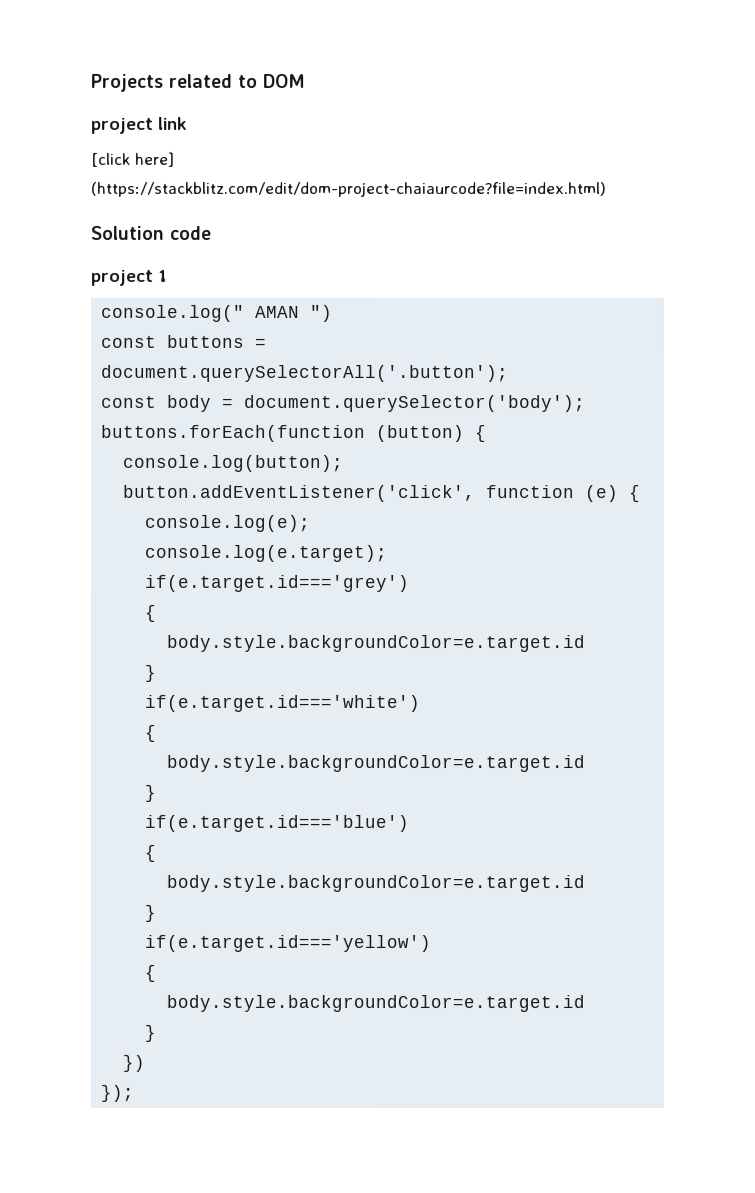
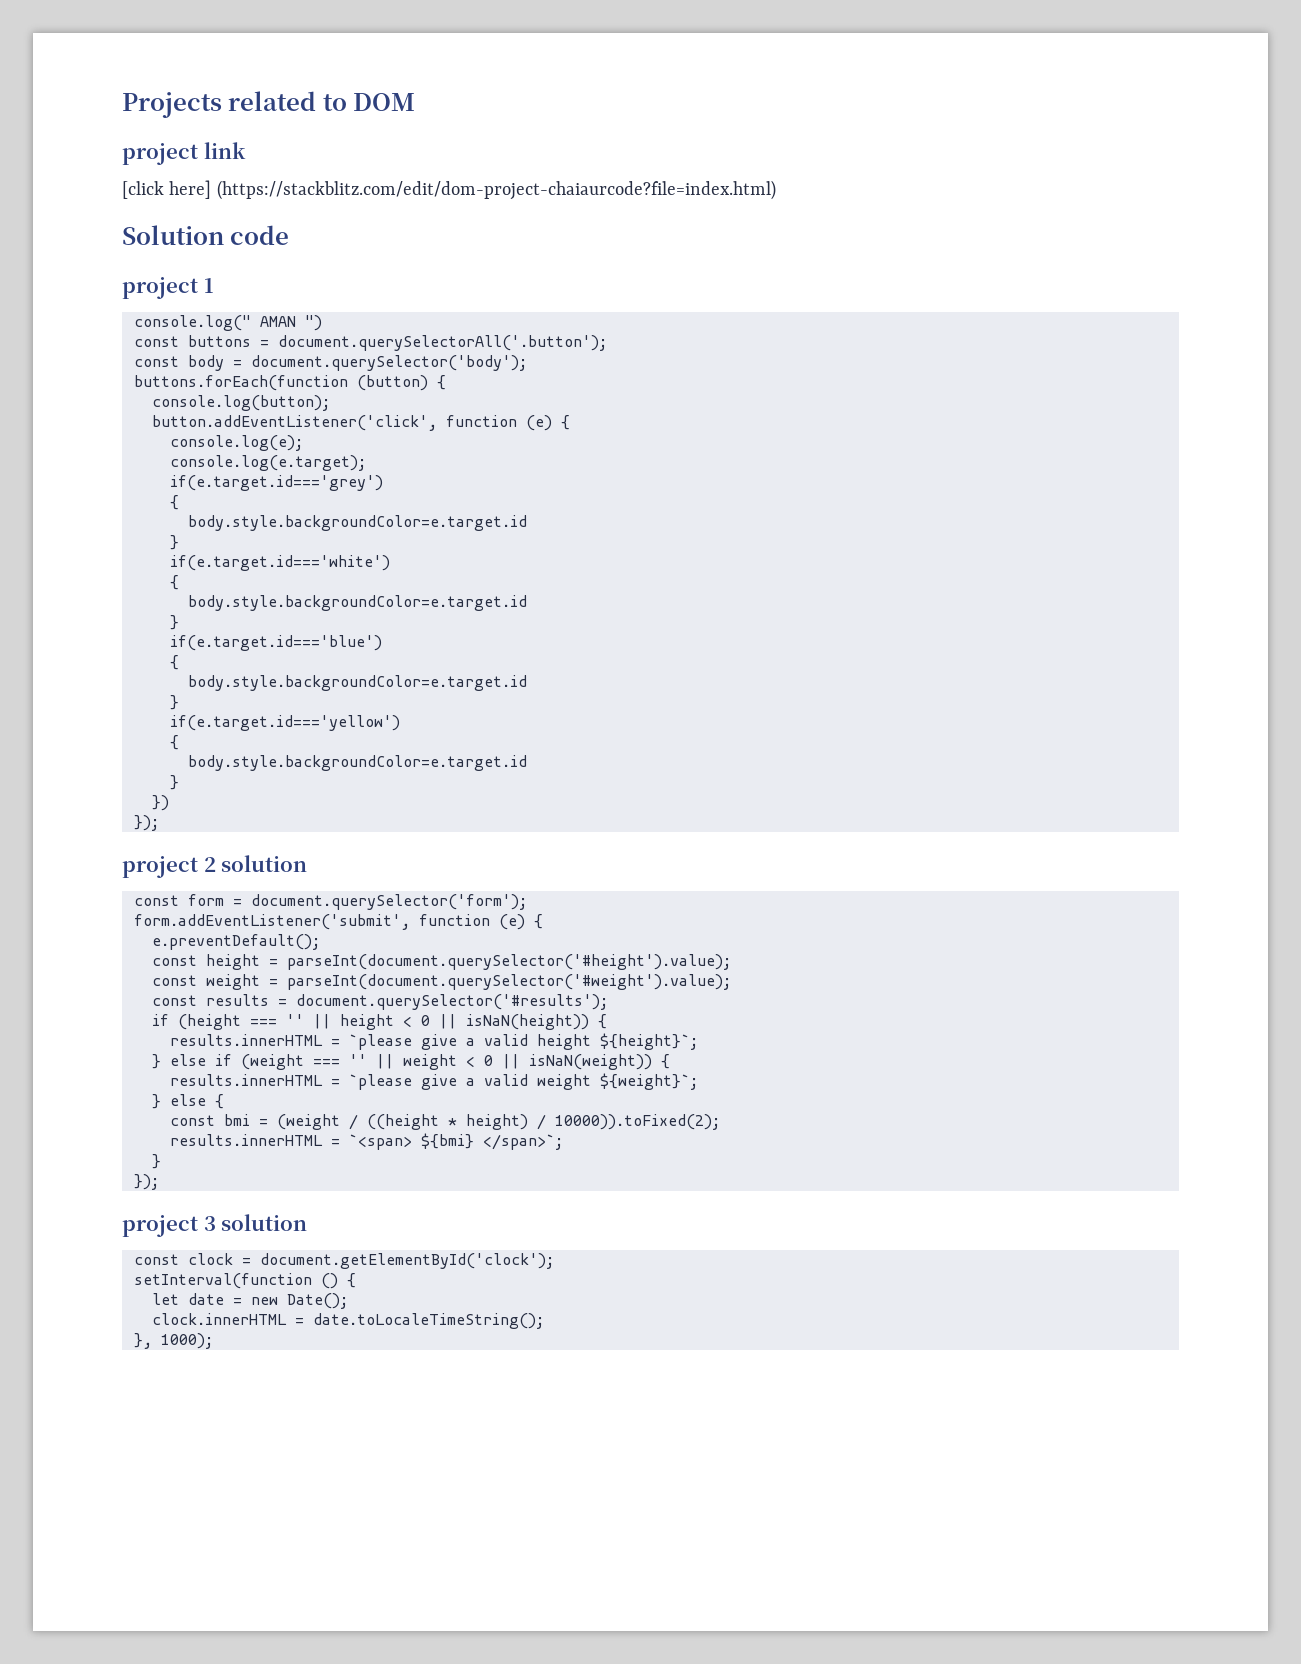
+ project 2 solution
+ const form = document.querySelector('form');
+ form.addEventListener('submit', function (e) {
+ e.preventDefault();
+ const height = parseInt(document.querySelector('#height').value);
+ const weight = parseInt(document.querySelector('#weight').value);
+ const results = document.querySelector('#results');
+ if (height === '' || height < 0 || isNaN(height)) {
+ results.innerHTML = `please give a valid height ${height}`;
+ } else if (weight === '' || weight < 0 || isNaN(weight)) {
+ results.innerHTML = `please give a valid weight ${weight}`;
+ } else {
+ const bmi = (weight / ((height * height) / 10000)).toFixed(2);
+ results.innerHTML = `<span> ${bmi} </span>`;
+ }
+ });
+ project 3 solution
+ const clock = document.getElementById('clock');
+ setInterval(function () {
+ let date = new Date();
+ clock.innerHTML = date.toLocaleTimeString();
+ }, 1000);

